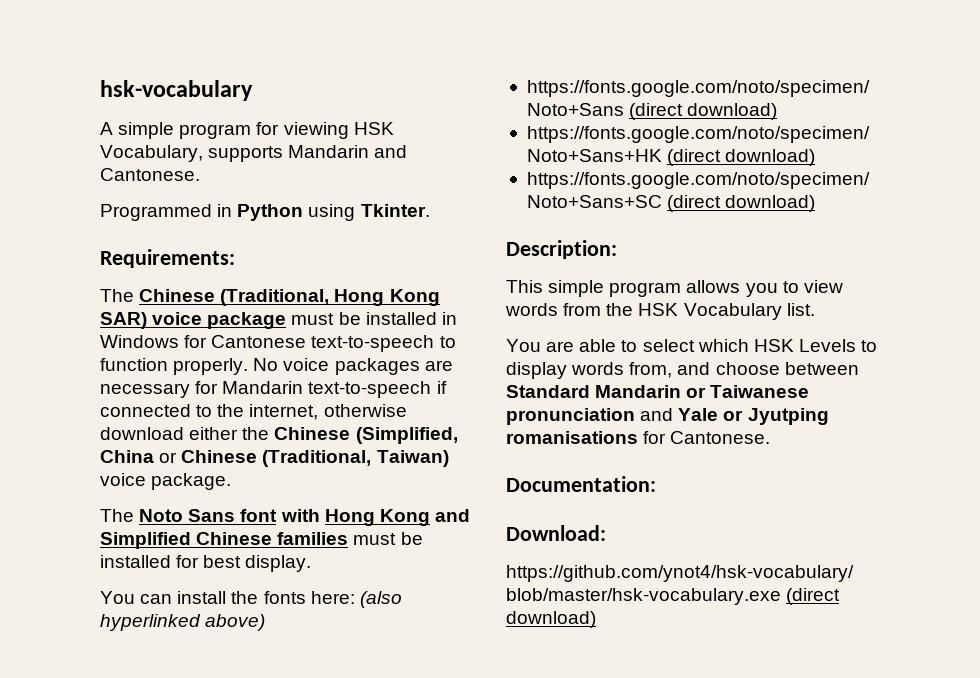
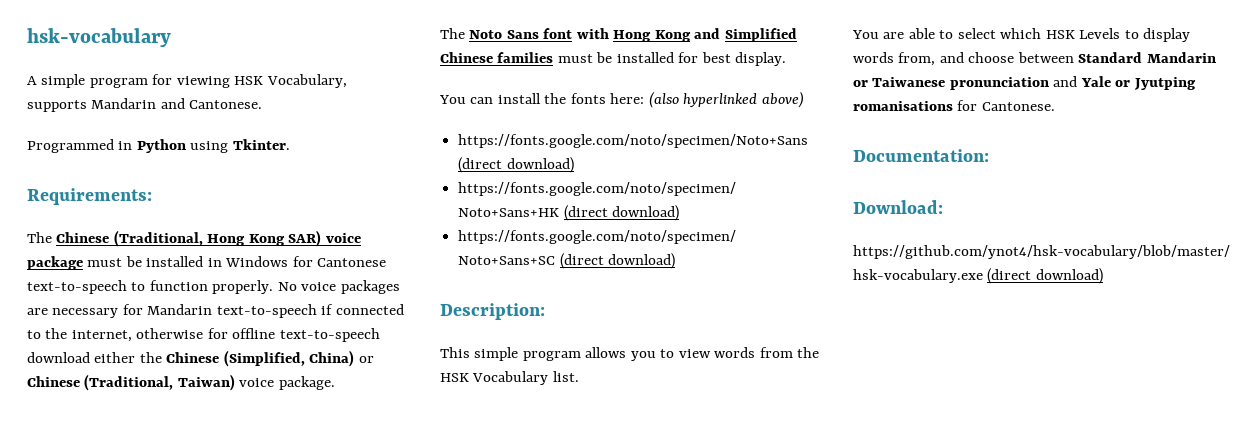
- No voice packages are necessary for Mandarin text-to-speech if connected to the internet, otherwise download either the Chinese (Simplified, China or Chinese (Traditional, Taiwan) voice package.
+ No voice packages are necessary for Mandarin text-to-speech if connected to the internet, otherwise for offline text-to-speech download either the Chinese (Simplified, China) or Chinese (Traditional, Taiwan) voice package.

